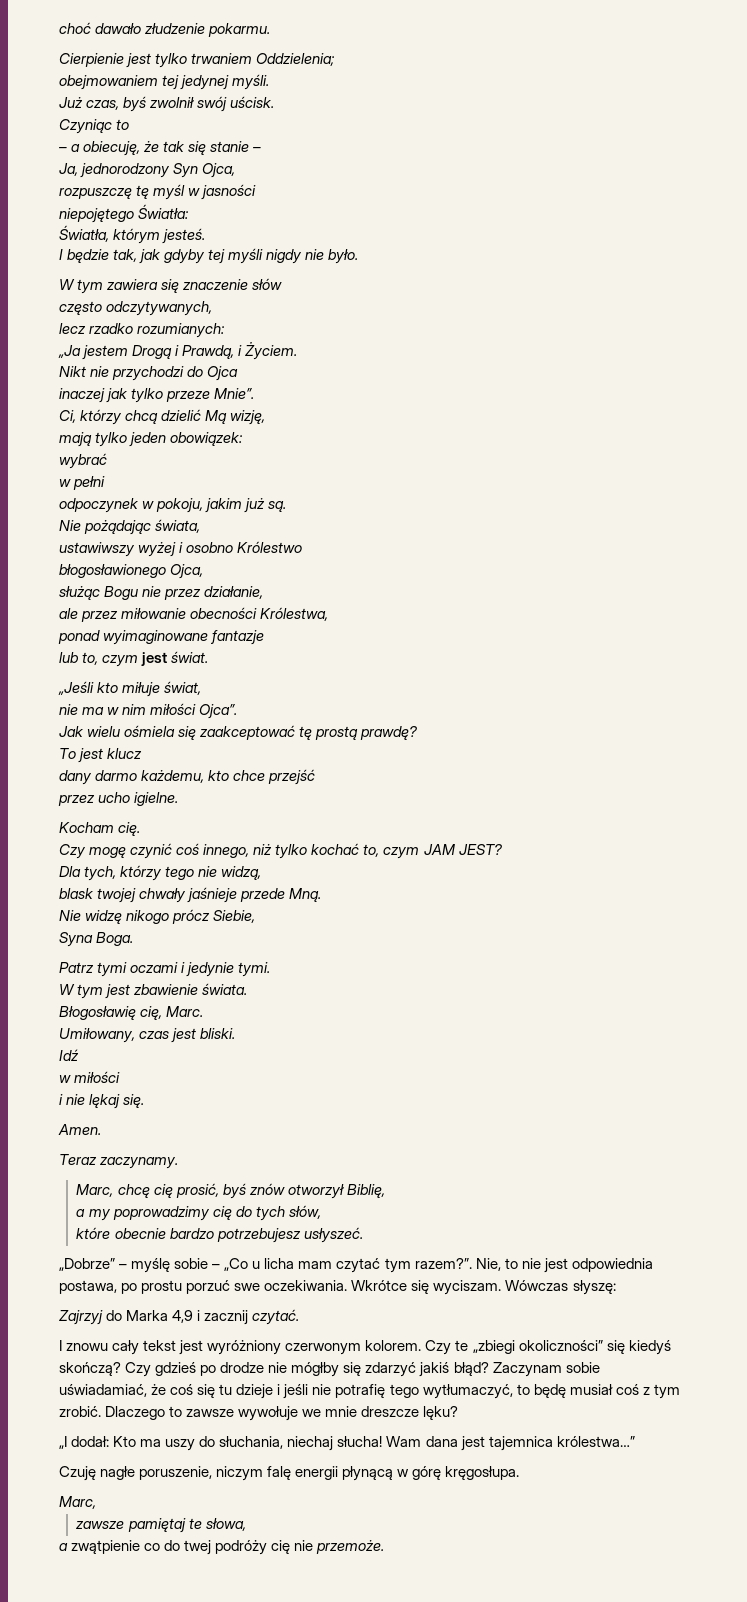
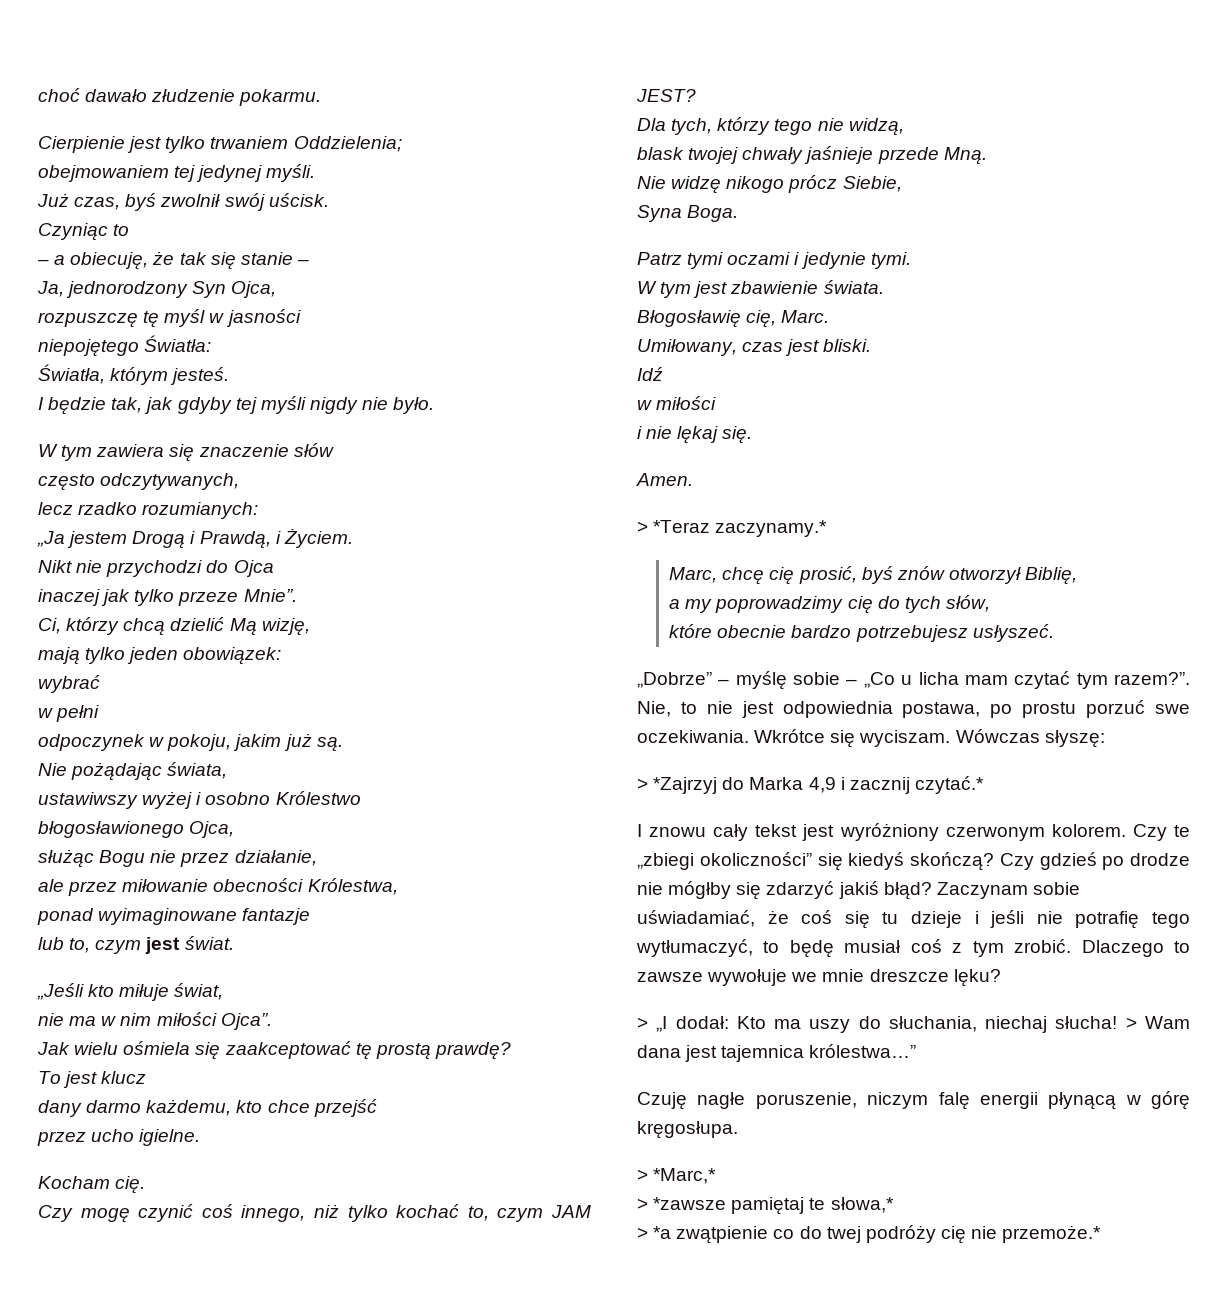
- Teraz zaczynamy.
+ > *Teraz zaczynamy.*
- Zajrzyj do Marka 4,9 i zacznij czytać.
+ > *Zajrzyj do Marka 4,9 i zacznij czytać.*
- „I dodał: Kto ma uszy do słuchania, niechaj słucha!
+ > „I dodał: Kto ma uszy do słuchania, niechaj słucha!
- Wam dana jest tajemnica królestwa…”
+ > Wam dana jest tajemnica królestwa…”
  Czuję nagłe poruszenie, niczym falę energii płynącą w górę kręgosłupa.
- Marc,
- zawsze pamiętaj te słowa,
- a zwątpienie co do twej podróży cię nie przemoże.
+ > *Marc,*
+ > *zawsze pamiętaj te słowa,*
+ > *a zwątpienie co do twej podróży cię nie przemoże.*

